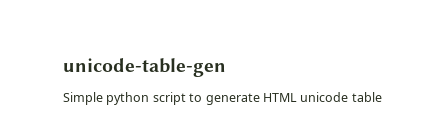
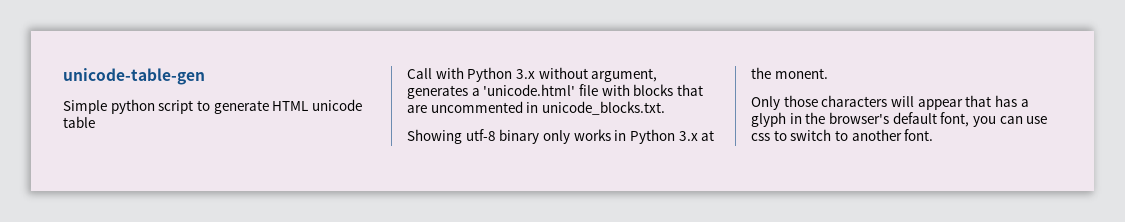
+ Call with Python 3.x without argument, generates a 'unicode.html' file with blocks that are uncommented in unicode_blocks.txt.
+ Showing utf-8 binary only works in Python 3.x at the monent.
+ Only those characters will appear that has a glyph in the browser's default font, you can use css to switch to another font.

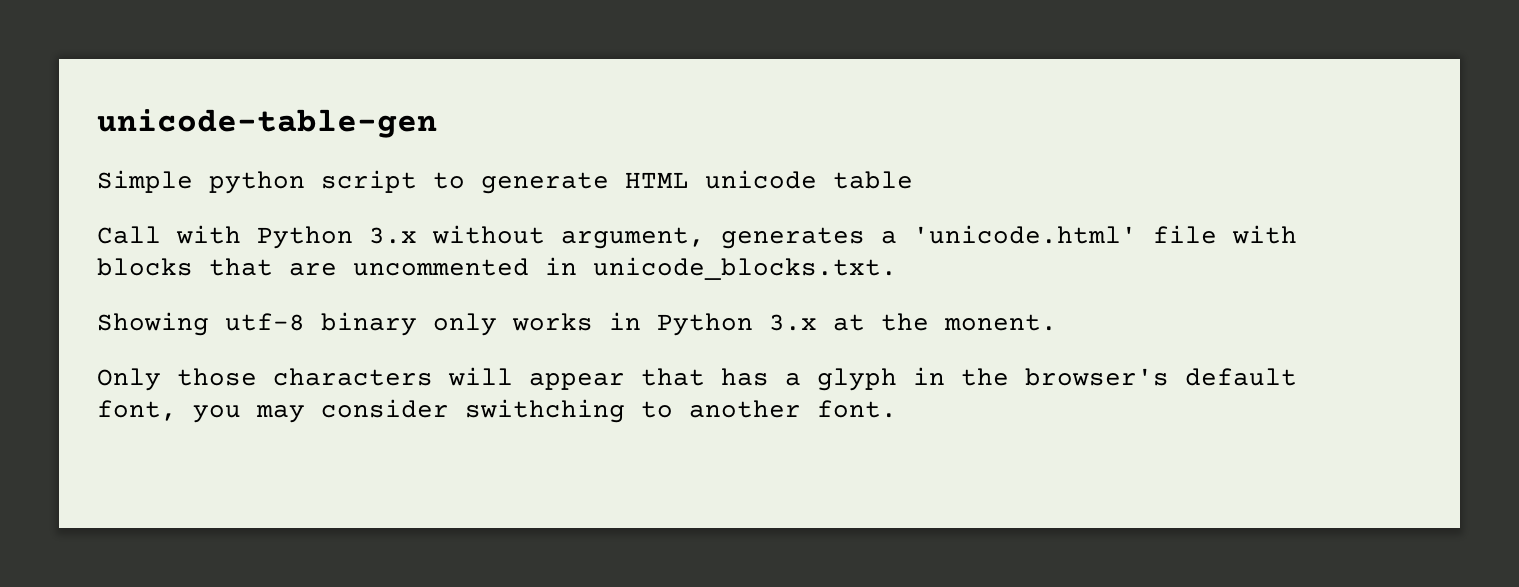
- Only those characters will appear that has a glyph in the browser's default font, you can use css to switch to another font.
+ Only those characters will appear that has a glyph in the browser's default font, you may consider swithching to another font.

